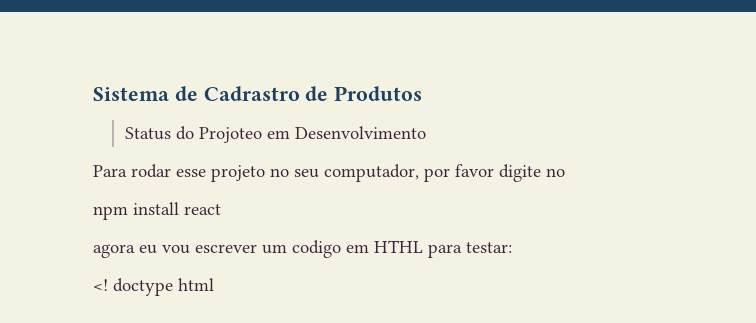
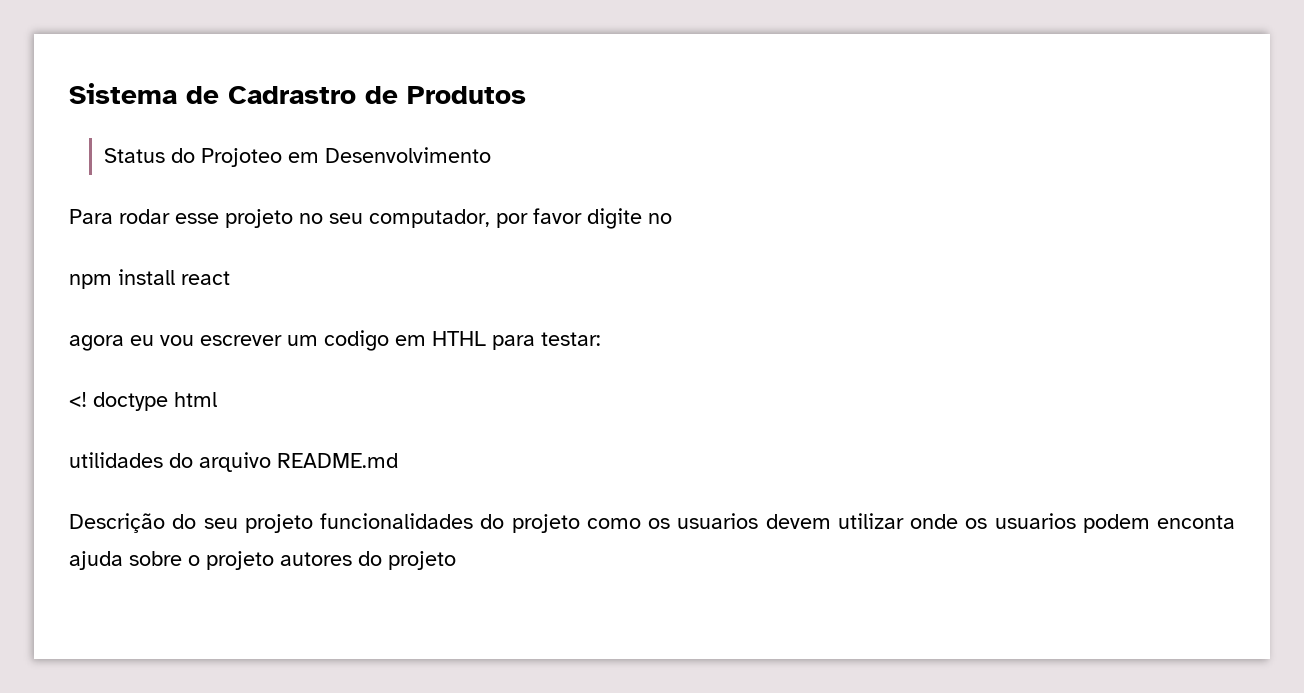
+ utilidades do arquivo README.md
+ Descrição do seu projeto funcionalidades do projeto como os usuarios devem utilizar onde os usuarios podem enconta ajuda sobre o projeto autores do projeto

